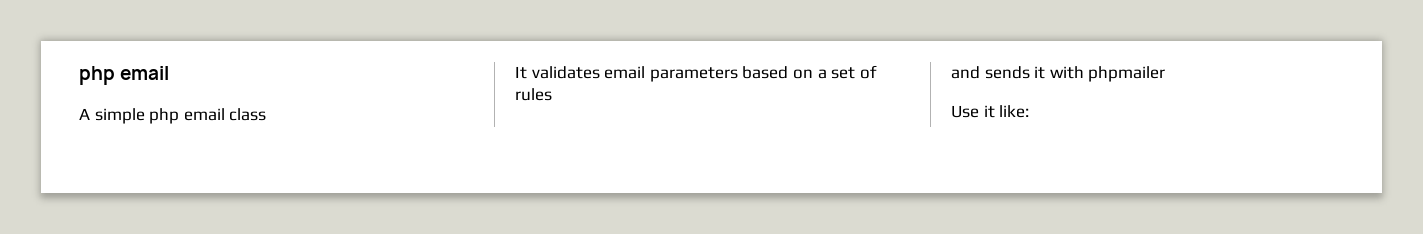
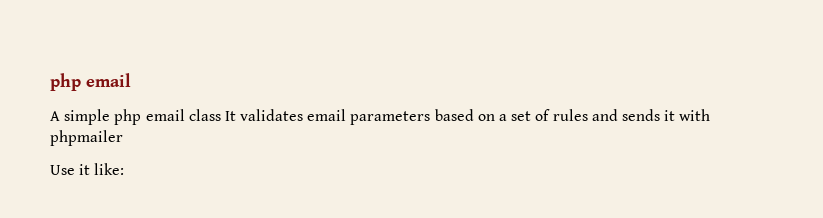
- A simple php email class
- It validates email parameters based on a set of rules
- and sends it with phpmailer
+ A simple php email class It validates email parameters based on a set of rules and sends it with phpmailer

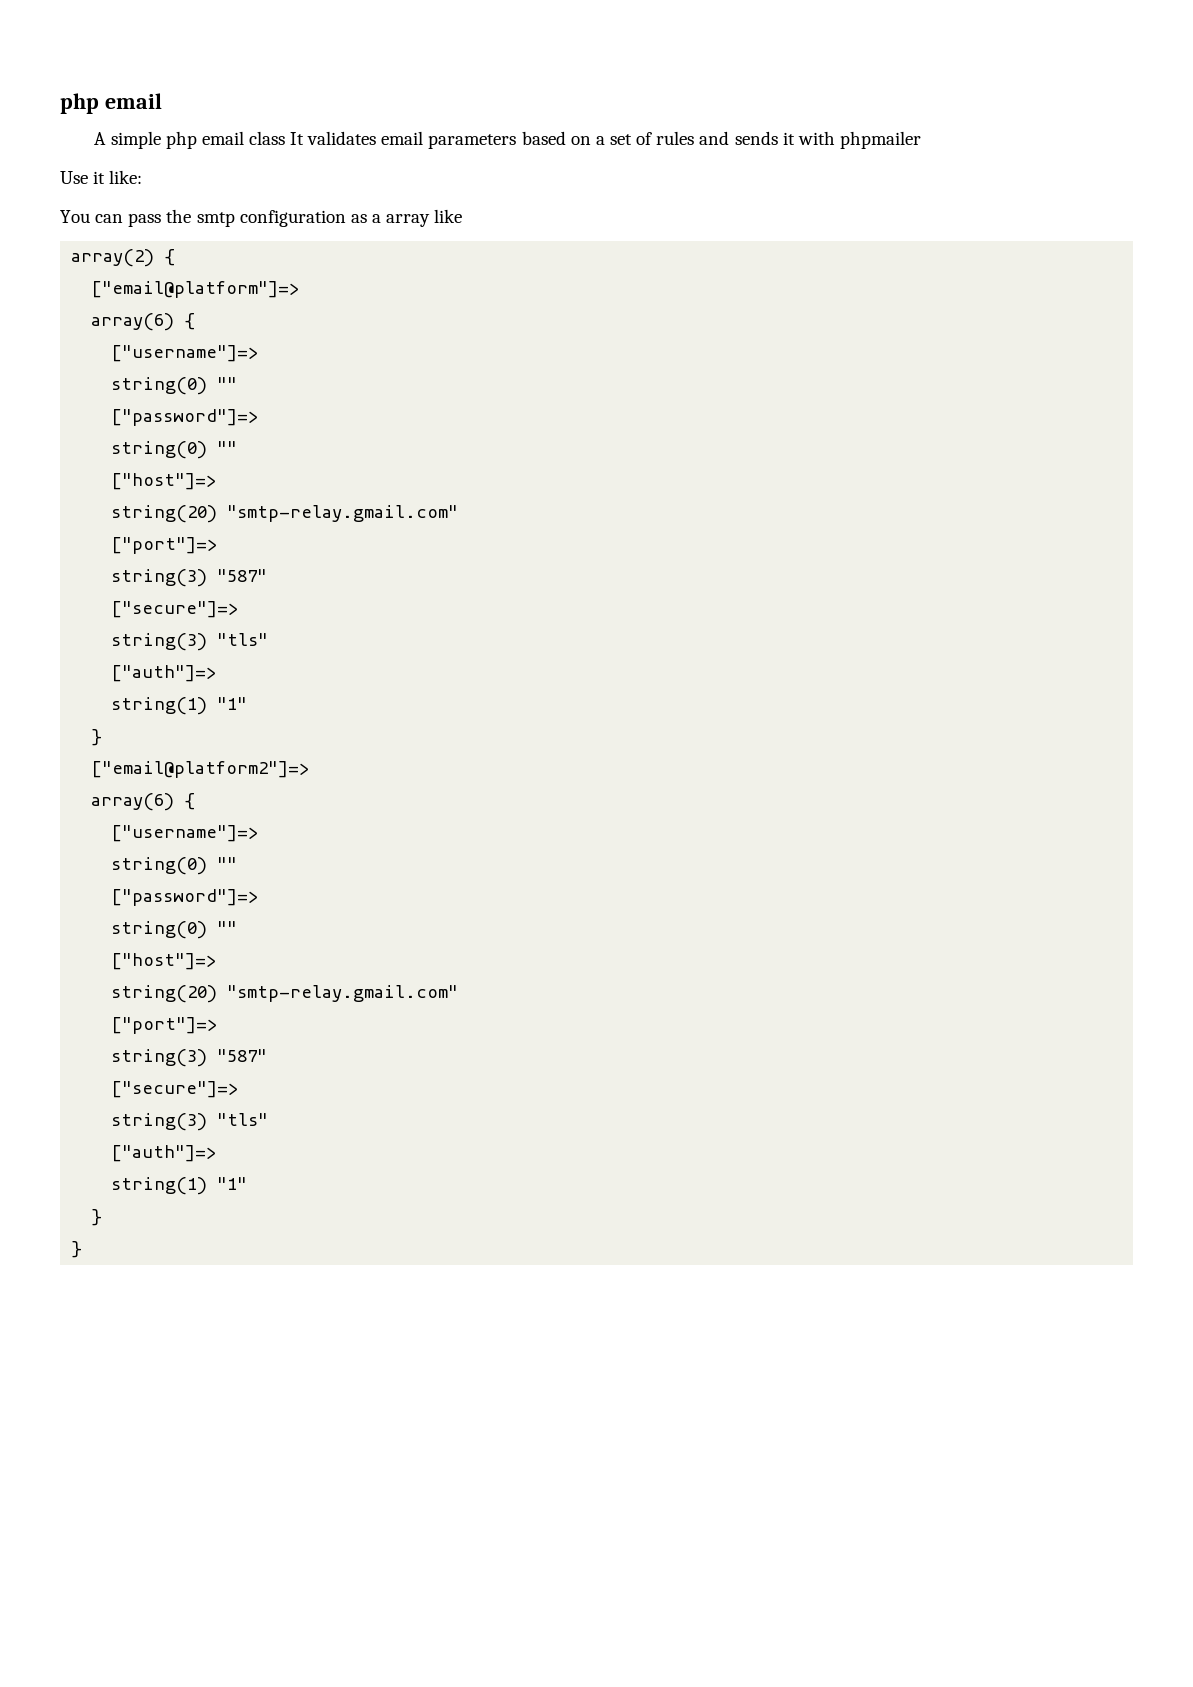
+ You can pass the smtp configuration as a array like
+ array(2) {
+ ["email@platform"]=>
+ array(6) {
+ ["username"]=>
+ string(0) ""
+ ["password"]=>
+ string(0) ""
+ ["host"]=>
+ string(20) "smtp-relay.gmail.com"
+ ["port"]=>
+ string(3) "587"
+ ["secure"]=>
+ string(3) "tls"
+ ["auth"]=>
+ string(1) "1"
+ }
+ ["email@platform2"]=>
+ array(6) {
+ ["username"]=>
+ string(0) ""
+ ["password"]=>
+ string(0) ""
+ ["host"]=>
+ string(20) "smtp-relay.gmail.com"
+ ["port"]=>
+ string(3) "587"
+ ["secure"]=>
+ string(3) "tls"
+ ["auth"]=>
+ string(1) "1"
+ }
+ }

